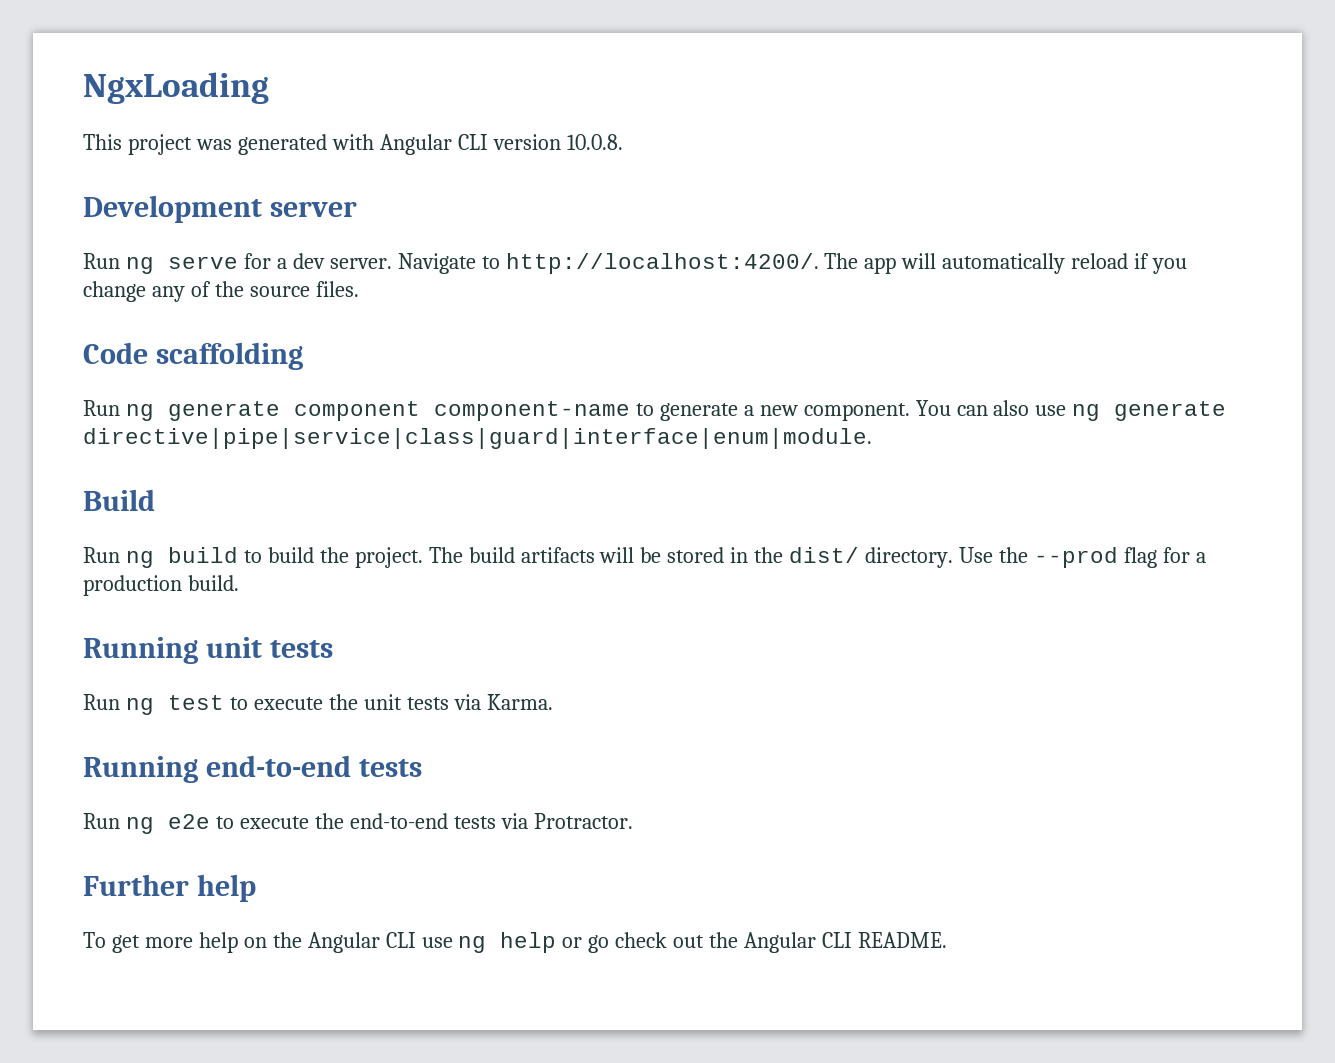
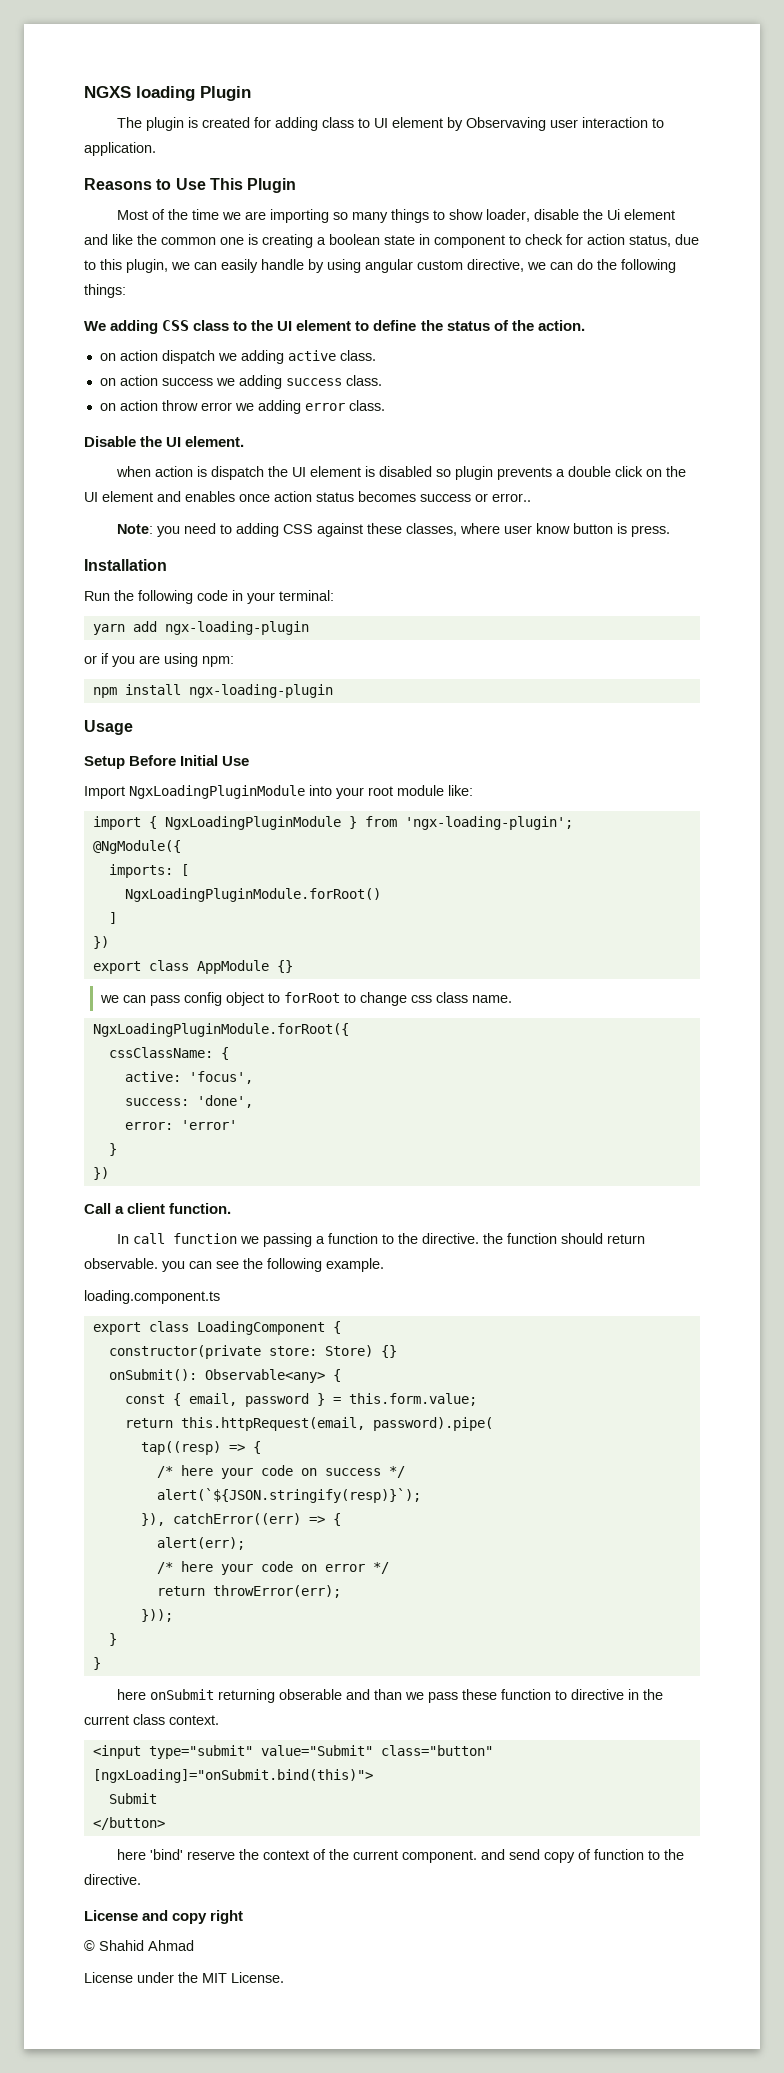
- NgxLoading
- This project was generated with Angular CLI version 10.0.8.
- Development server
- Run ng serve for a dev server. Navigate to http://localhost:4200/. The app will automatically reload if you change any of the source files.
- Code scaffolding
- Run ng generate component component-name to generate a new component. You can also use ng generate directive|pipe|service|class|guard|interface|enum|module.
- Build
- Run ng build to build the project. The build artifacts will be stored in the dist/ directory. Use the --prod flag for a production build.
- Running unit tests
- Run ng test to execute the unit tests via Karma.
- Running end-to-end tests
- Run ng e2e to execute the end-to-end tests via Protractor.
- Further help
- To get more help on the Angular CLI use ng help or go check out the Angular CLI README.
+ NGXS loading Plugin
+ The plugin is created for adding class to UI element by Observaving user interaction to application.
+ Reasons to Use This Plugin
+ Most of the time we are importing so many things to show loader, disable the Ui element and like the common one is creating a boolean state in component to check for action status, due to this plugin, we can easily handle by using angular custom directive, we can do the following things:
+ We adding CSS class to the UI element to define the status of the action.
+ on action dispatch we adding active class.
+ on action success we adding success class.
+ on action throw error we adding error class.
+ Disable the UI element.
+ when action is dispatch the UI element is disabled so plugin prevents a double click on the UI element and enables once action status becomes success or error..
+ Note: you need to adding CSS against these classes, where user know button is press.
+ Installation
+ Run the following code in your terminal:
+ yarn add ngx-loading-plugin
+ or if you are using npm:
+ npm install ngx-loading-plugin
+ Usage
+ Setup Before Initial Use
+ Import NgxLoadingPluginModule into your root module like:
+ import { NgxLoadingPluginModule } from 'ngx-loading-plugin';
+ @NgModule({
+ imports: [
+ NgxLoadingPluginModule.forRoot()
+ ]
+ })
+ export class AppModule {}
+ we can pass config object to forRoot to change css class name.
+ NgxLoadingPluginModule.forRoot({
+ cssClassName: {
+ active: 'focus',
+ success: 'done',
+ error: 'error'
+ }
+ })
+ Call a client function.
+ In call function we passing a function to the directive. the function should return observable. you can see the following example.
+ loading.component.ts
+ export class LoadingComponent {
+ constructor(private store: Store) {}
+ onSubmit(): Observable<any> {
+ const { email, password } = this.form.value;
+ return this.httpRequest(email, password).pipe(
+ tap((resp) => {
+ /* here your code on success */
+ alert(`${JSON.stringify(resp)}`);
+ }), catchError((err) => {
+ alert(err);
+ /* here your code on error */
+ return throwError(err);
+ }));
+ }
+ }
+ here onSubmit returning obserable and than we pass these function to directive in the current class context.
+ <input type="submit" value="Submit" class="button" [ngxLoading]="onSubmit.bind(this)">
+ Submit
+ </button>
+ here 'bind' reserve the context of the current component. and send copy of function to the directive.
+ License and copy right
+ © Shahid Ahmad
+ License under the MIT License.

